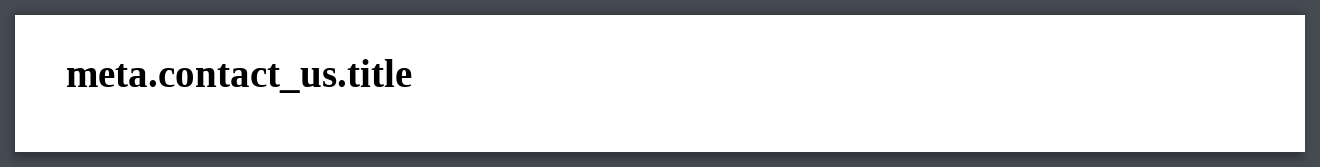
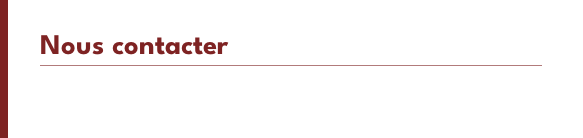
- meta.contact_us.title
+ Nous contacter

